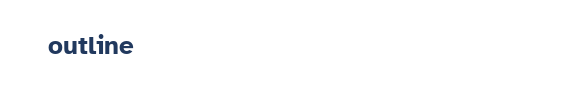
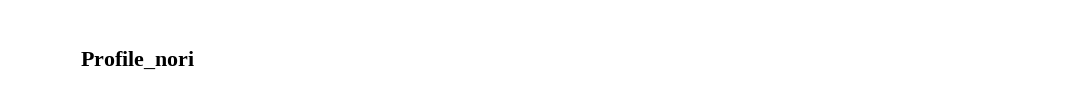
- outline
+ Profile_nori

